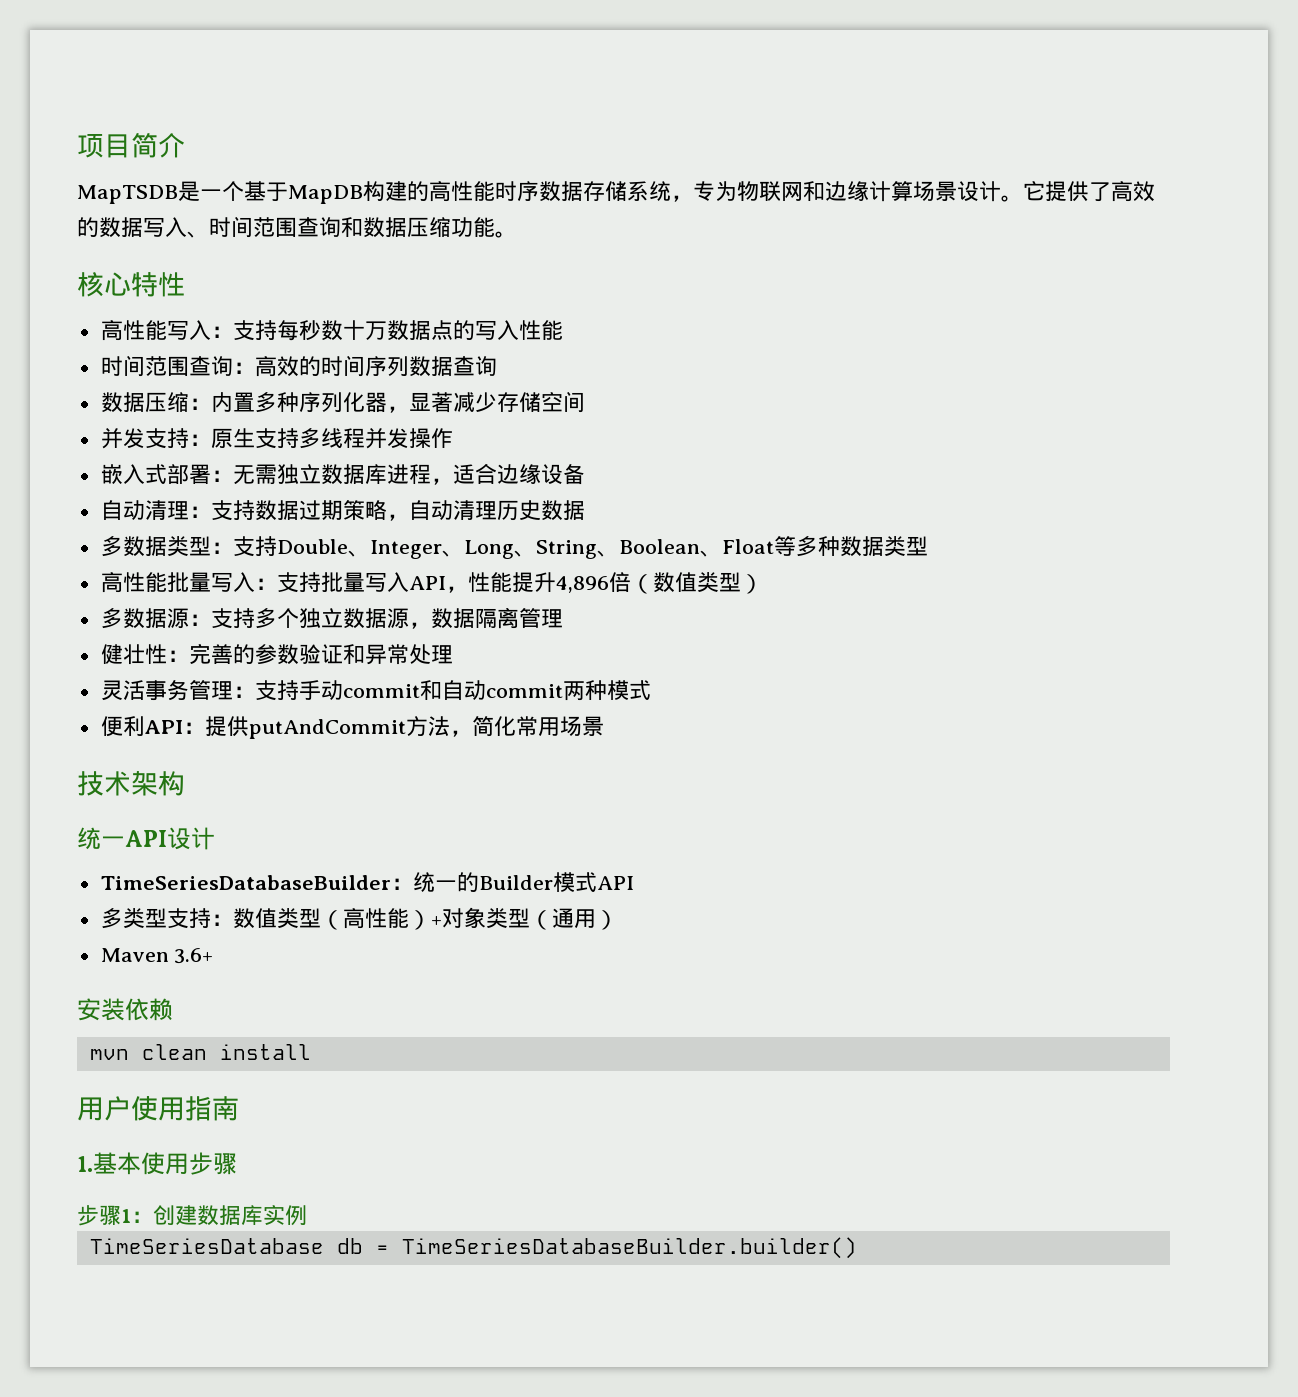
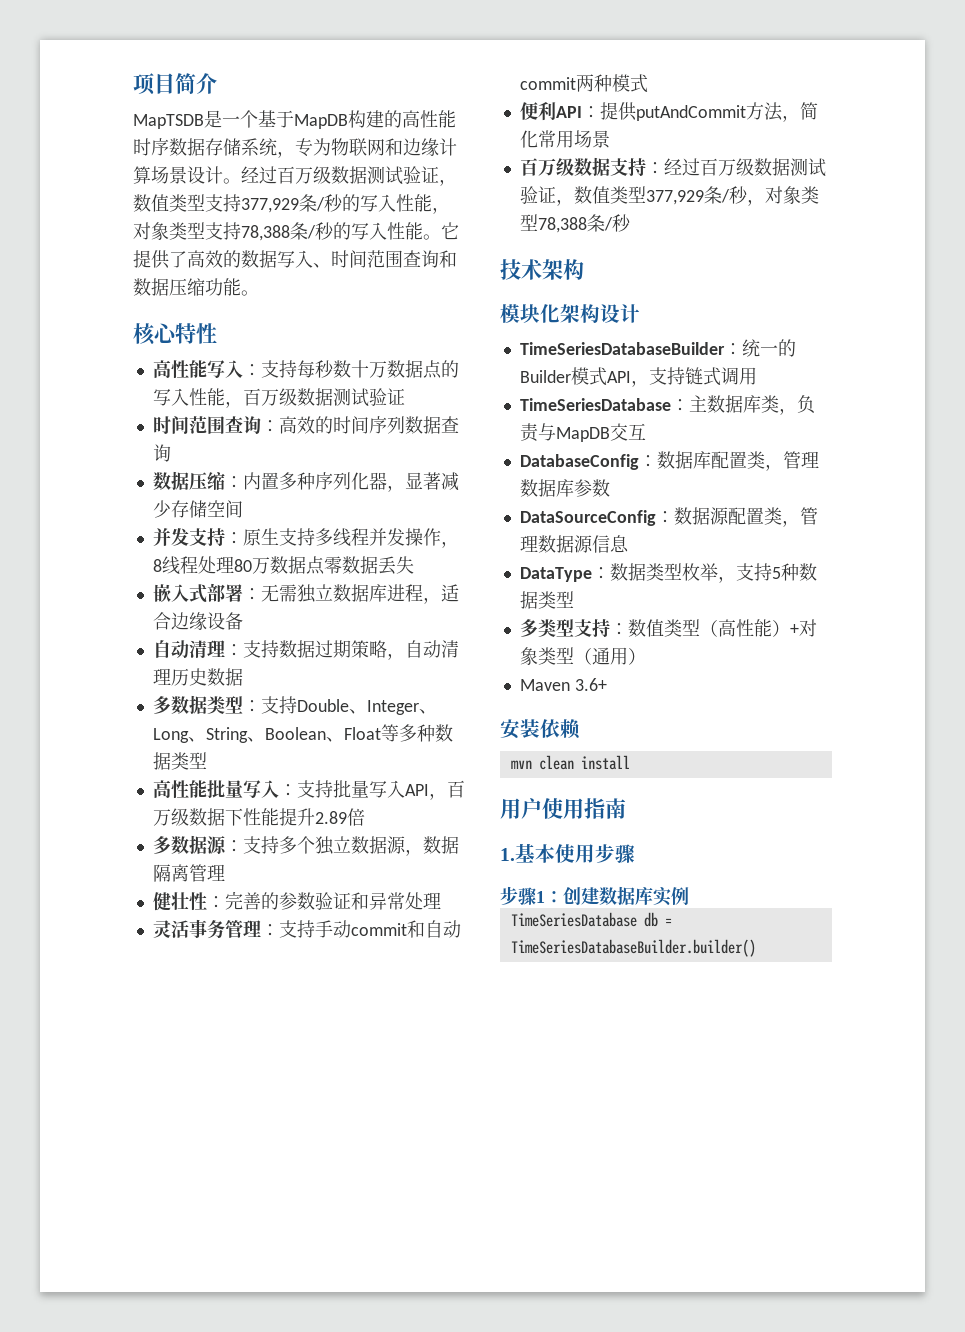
+ 经过百万级数据测试验证，数值类型支持377,929条/秒的写入性能，对象类型支持78,388条/秒的写入性能。
- 高性能写入：支持每秒数十万数据点的写入性能
+ 高性能写入：支持每秒数十万数据点的写入性能，百万级数据测试验证
- 并发支持：原生支持多线程并发操作
+ 并发支持：原生支持多线程并发操作，8线程处理80万数据点零数据丢失
- 高性能批量写入：支持批量写入API，性能提升4,896倍（数值类型）
+ 高性能批量写入：支持批量写入API，百万级数据下性能提升2.89倍
+ 百万级数据支持：经过百万级数据测试验证，数值类型377,929条/秒，对象类型78,388条/秒
- 统一API设计
+ 模块化架构设计
- TimeSeriesDatabaseBuilder：统一的Builder模式API
+ TimeSeriesDatabaseBuilder：统一的Builder模式API，支持链式调用
+ TimeSeriesDatabase：主数据库类，负责与MapDB交互
+ DatabaseConfig：数据库配置类，管理数据库参数
+ DataSourceConfig：数据源配置类，管理数据源信息
+ DataType：数据类型枚举，支持5种数据类型

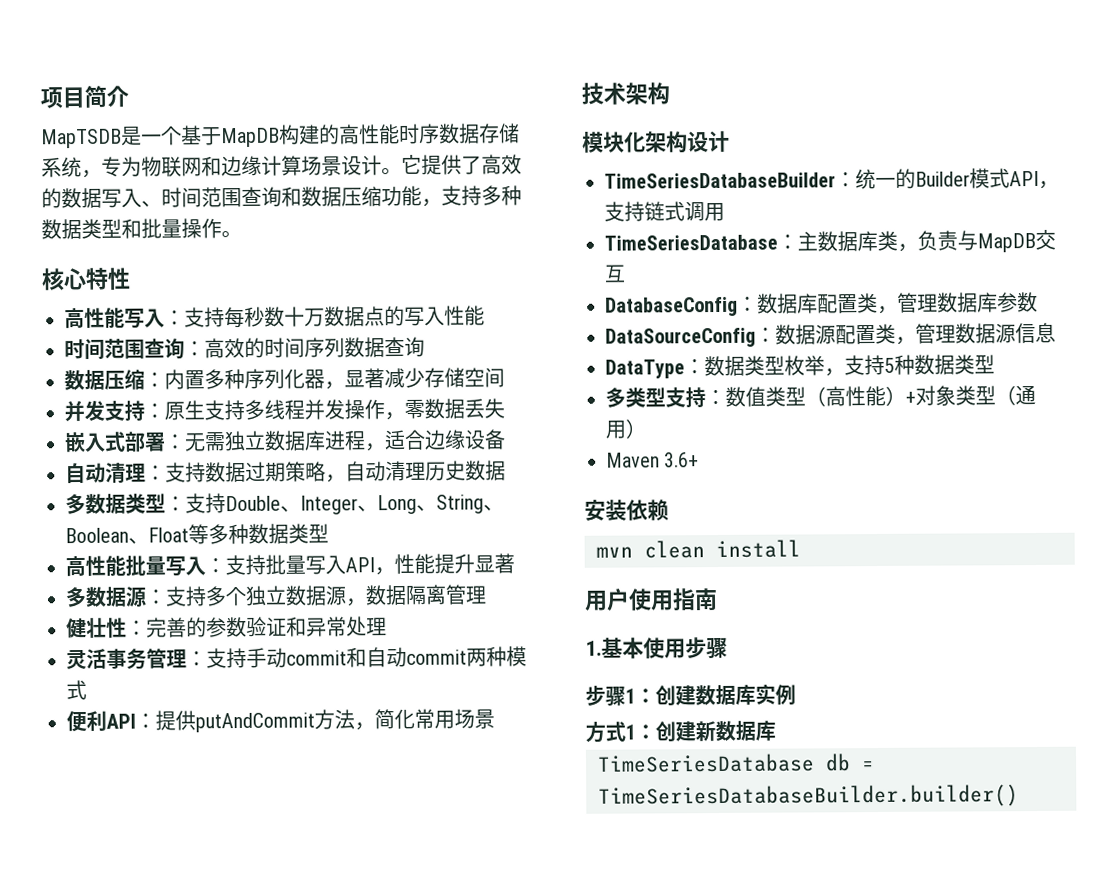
- 经过百万级数据测试验证，数值类型支持377,929条/秒的写入性能，对象类型支持78,388条/秒的写入性能。
- 它提供了高效的数据写入、时间范围查询和数据压缩功能。
+ 它提供了高效的数据写入、时间范围查询和数据压缩功能，支持多种数据类型和批量操作。
- 高性能写入：支持每秒数十万数据点的写入性能，百万级数据测试验证
+ 高性能写入：支持每秒数十万数据点的写入性能
- 并发支持：原生支持多线程并发操作，8线程处理80万数据点零数据丢失
+ 并发支持：原生支持多线程并发操作，零数据丢失
- 高性能批量写入：支持批量写入API，百万级数据下性能提升2.89倍
+ 高性能批量写入：支持批量写入API，性能提升显著
- 百万级数据支持：经过百万级数据测试验证，数值类型377,929条/秒，对象类型78,388条/秒
+ 方式1：创建新数据库

